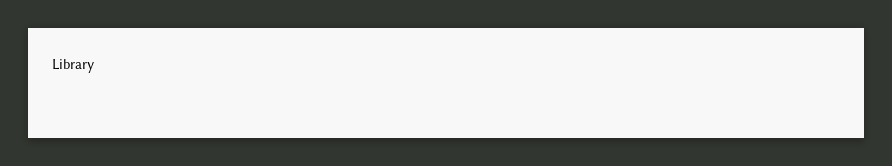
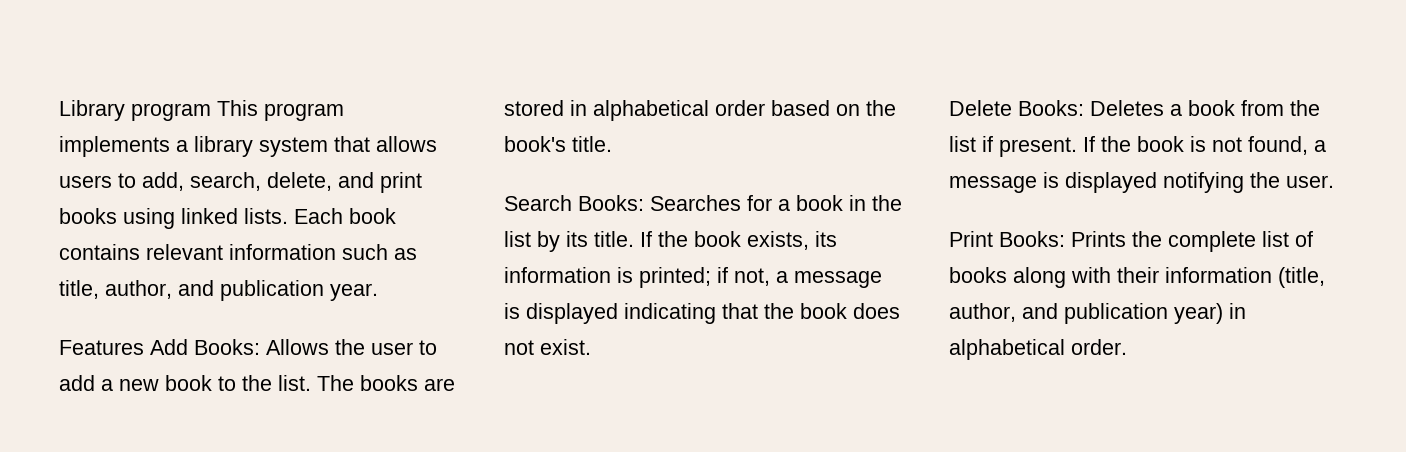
- Library
+ Library program This program implements a library system that allows users to add, search, delete, and print books using linked lists. Each book contains relevant information such as title, author, and publication year.
+ Features Add Books: Allows the user to add a new book to the list. The books are stored in alphabetical order based on the book's title.
+ Search Books: Searches for a book in the list by its title. If the book exists, its information is printed; if not, a message is displayed indicating that the book does not exist.
+ Delete Books: Deletes a book from the list if present. If the book is not found, a message is displayed notifying the user.
+ Print Books: Prints the complete list of books along with their information (title, author, and publication year) in alphabetical order.

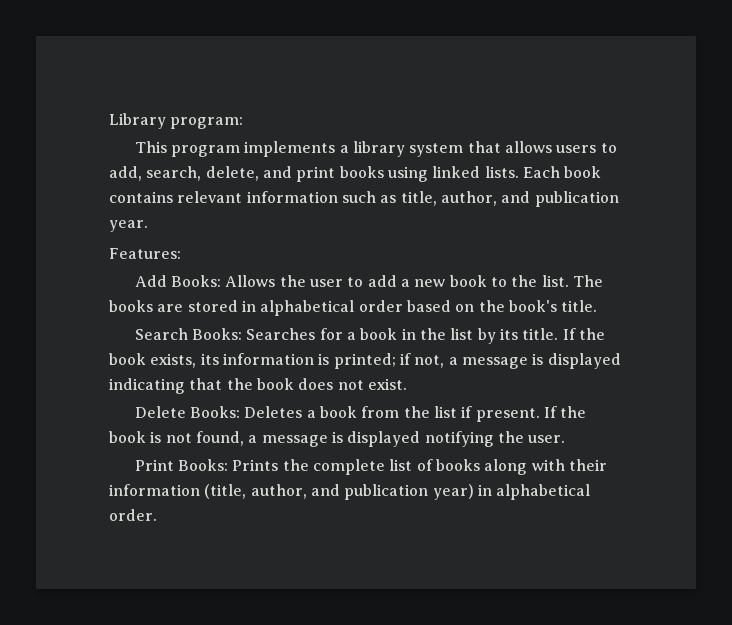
- Library program This program implements a library system that allows users to add, search, delete, and print books using linked lists.
+ Library program:
+ This program implements a library system that allows users to add, search, delete, and print books using linked lists.
- Features Add Books: Allows the user to add a new book to the list.
+ Features:
+ Add Books: Allows the user to add a new book to the list.

